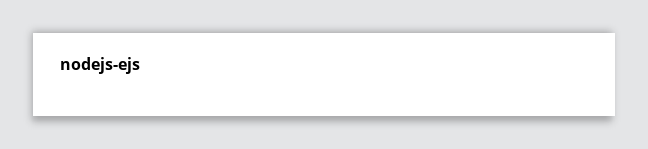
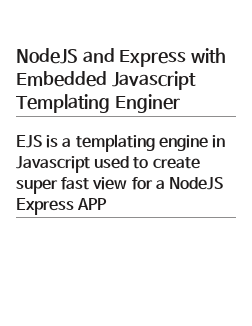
- nodejs-ejs
+ NodeJS and Express with Embedded Javascript Templating Enginer
+ EJS is a templating engine in Javascript used to create super fast view for a NodeJS Express APP

